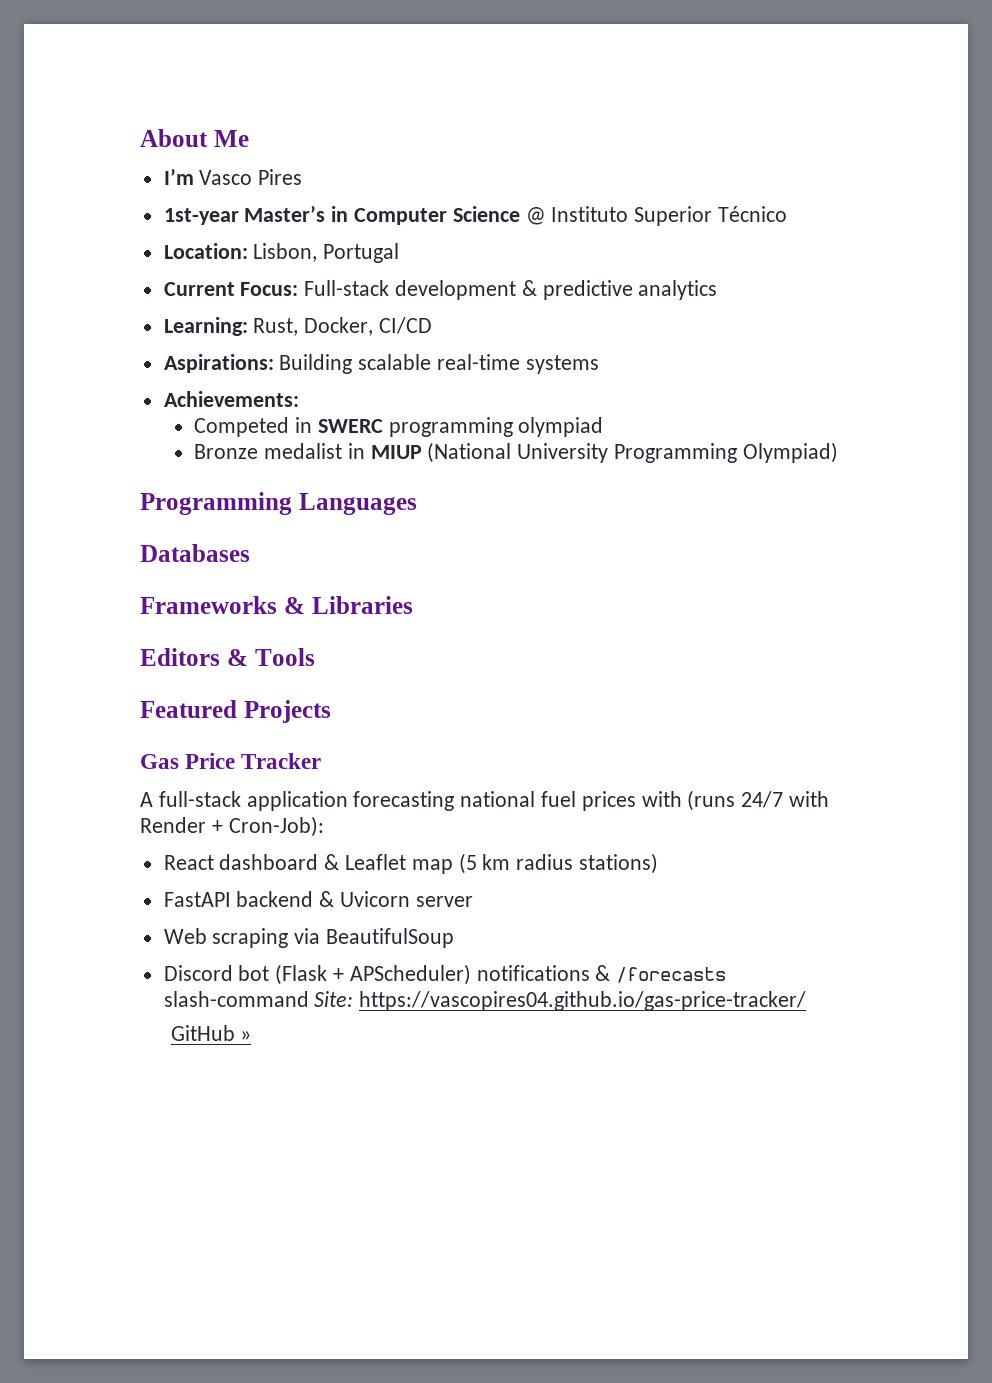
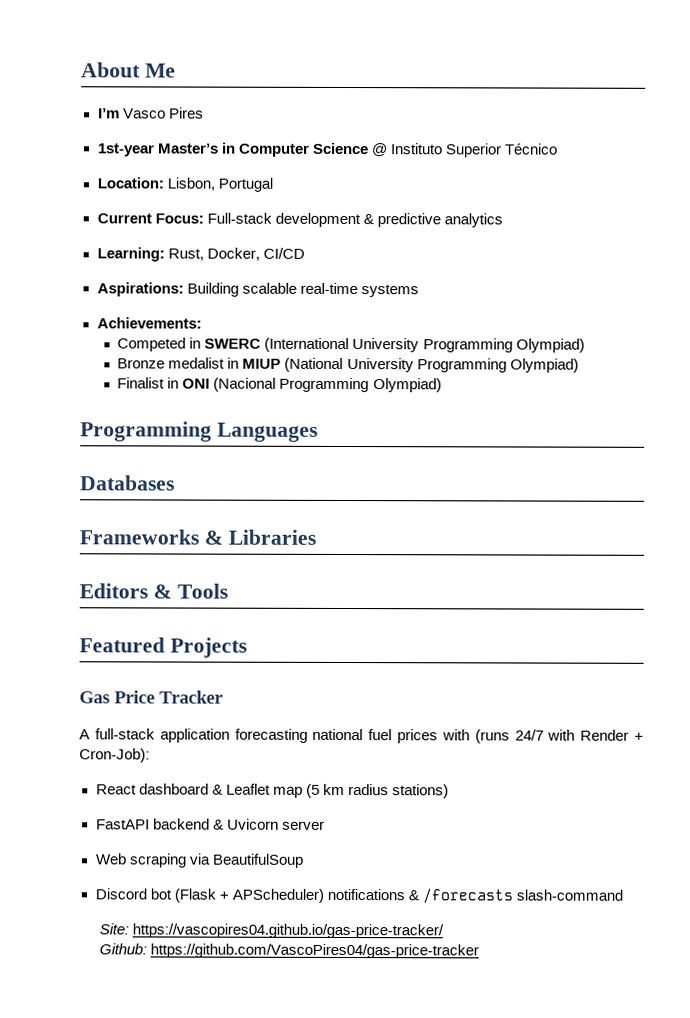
- Competed in SWERC programming olympiad
+ Competed in SWERC (International University Programming Olympiad)
+ Finalist in ONI (Nacional Programming Olympiad)
- Discord bot (Flask + APScheduler) notifications & /forecasts slash-command Site: https://vascopires04.github.io/gas-price-tracker/
+ Discord bot (Flask + APScheduler) notifications & /forecasts slash-command
+ Site: https://vascopires04.github.io/gas-price-tracker/
- GitHub »
+ Github: https://github.com/VascoPires04/gas-price-tracker

